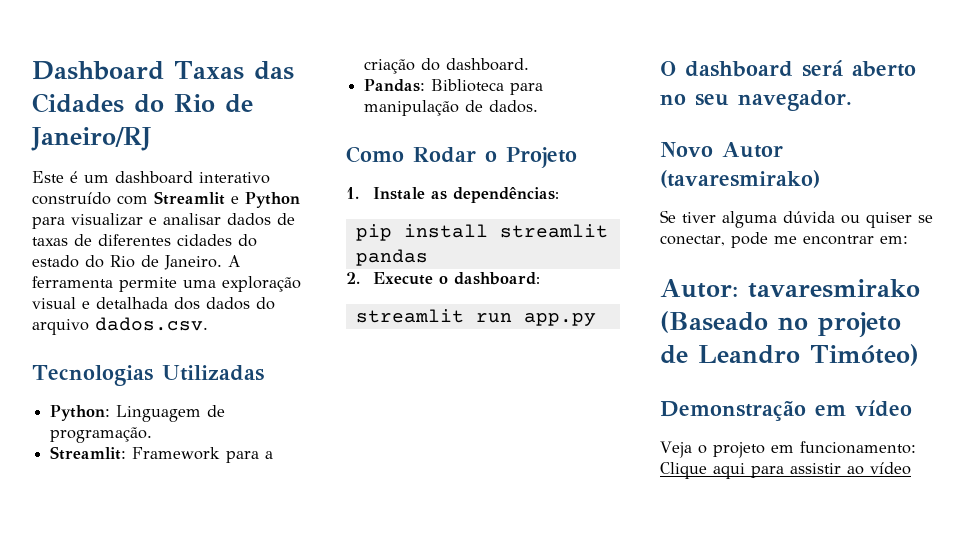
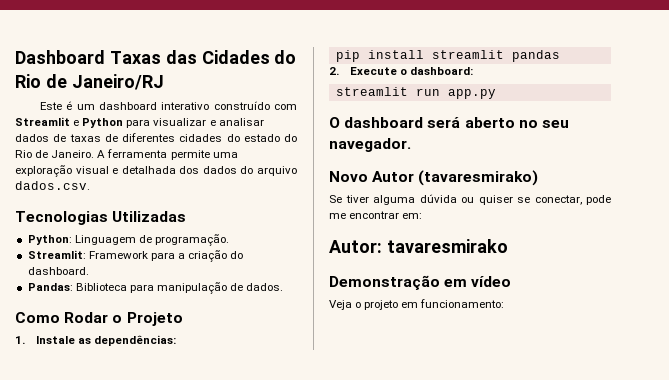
- Autor: tavaresmirako (Baseado no projeto de Leandro Timóteo)
+ Autor: tavaresmirako
- Veja o projeto em funcionamento: Clique aqui para assistir ao vídeo
+ Veja o projeto em funcionamento:

